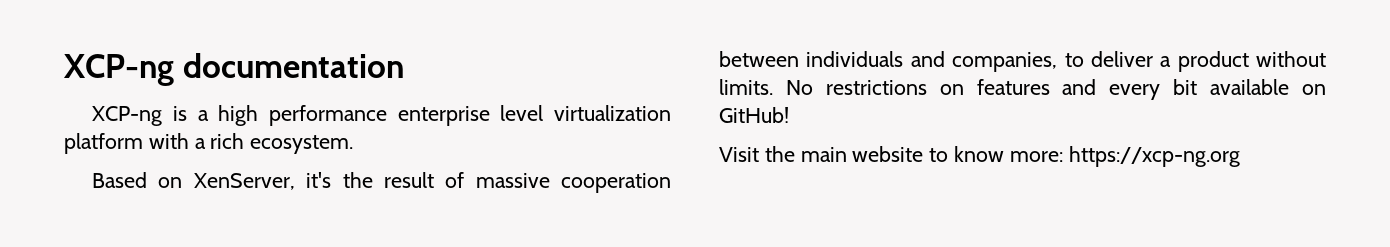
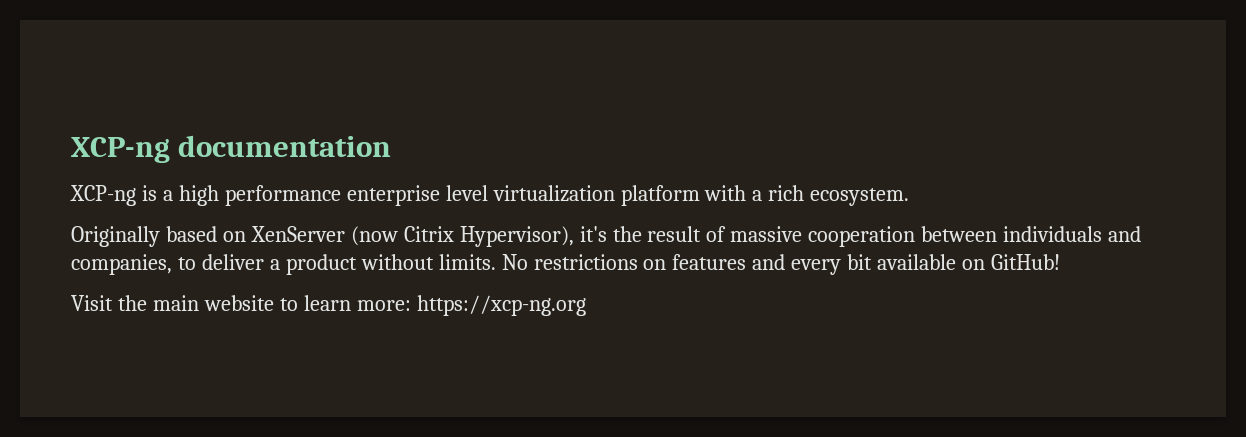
- Based on XenServer, it's the result of massive cooperation between individuals and companies, to deliver a product without limits.
+ Originally based on XenServer (now Citrix Hypervisor), it's the result of massive cooperation between individuals and companies, to deliver a product without limits.
- Visit the main website to know more: https://xcp-ng.org
+ Visit the main website to learn more: https://xcp-ng.org

